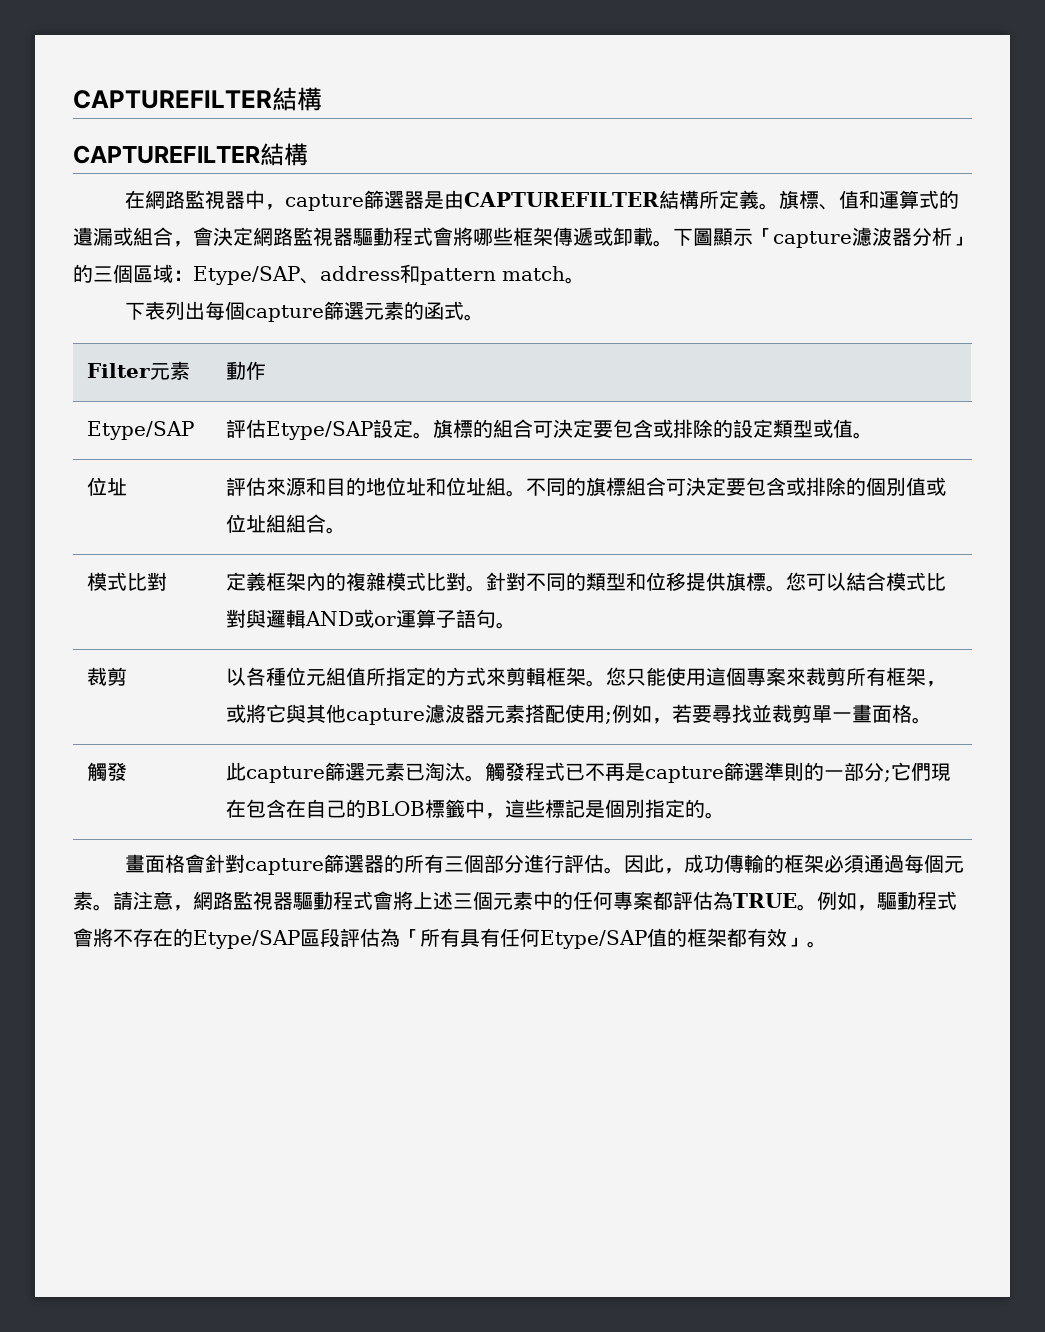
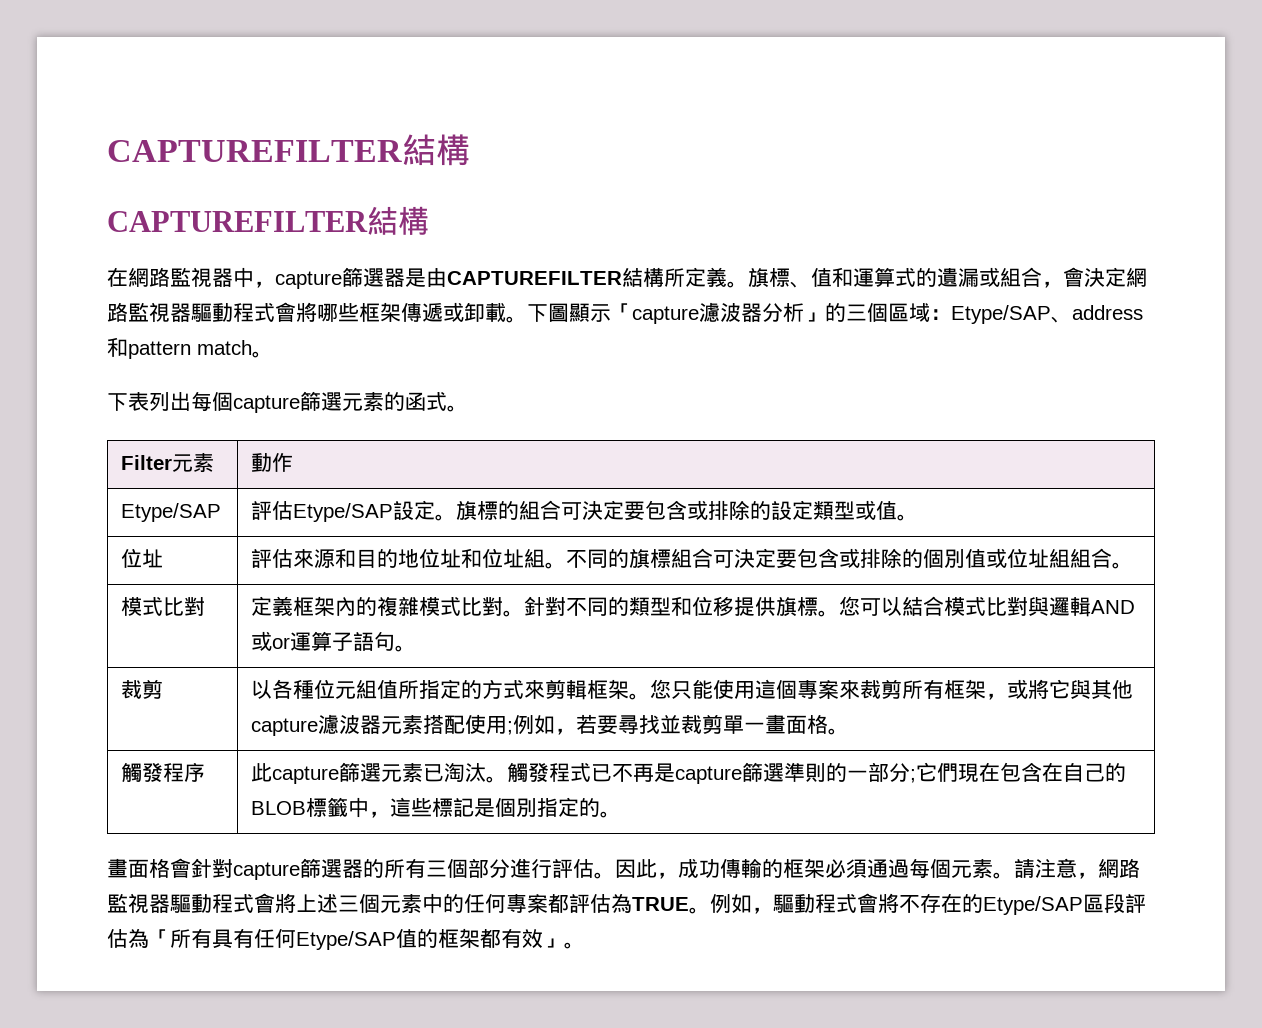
- 觸發 | 此capture篩選元素已淘汰。觸發程式已不再是capture篩選準則的一部分;它們現在包含在自己的BLOB標籤中，這些標記是個別指定的。
+ 觸發程序 | 此capture篩選元素已淘汰。觸發程式已不再是capture篩選準則的一部分;它們現在包含在自己的BLOB標籤中，這些標記是個別指定的。

